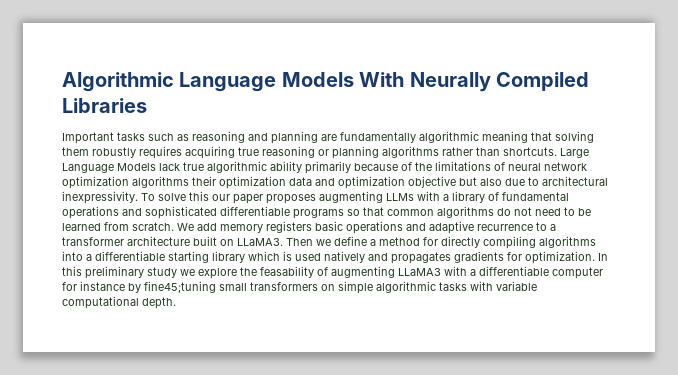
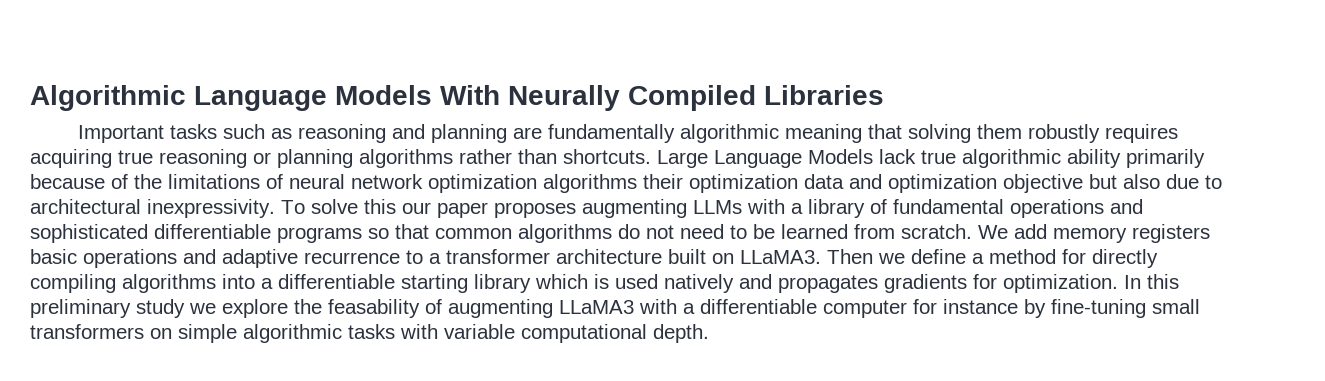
- In this preliminary study we explore the feasability of augmenting LLaMA3 with a differentiable computer for instance by fine45;tuning small transformers on simple algorithmic tasks with variable computational depth.
+ In this preliminary study we explore the feasability of augmenting LLaMA3 with a differentiable computer for instance by fine-tuning small transformers on simple algorithmic tasks with variable computational depth.

